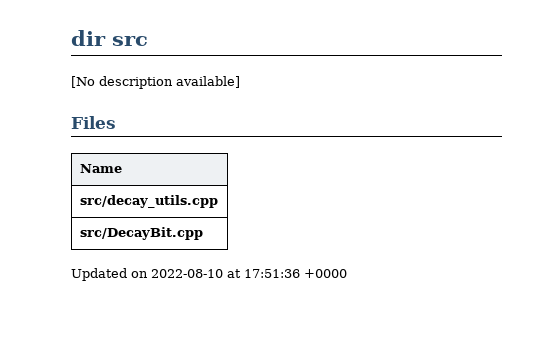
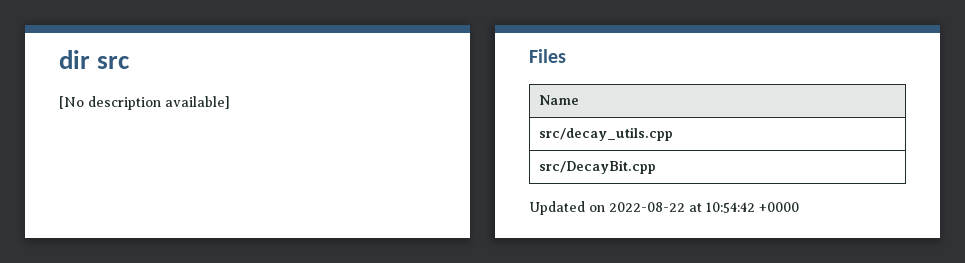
- Updated on 2022-08-10 at 17:51:36 +0000
+ Updated on 2022-08-22 at 10:54:42 +0000

